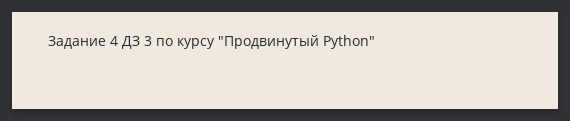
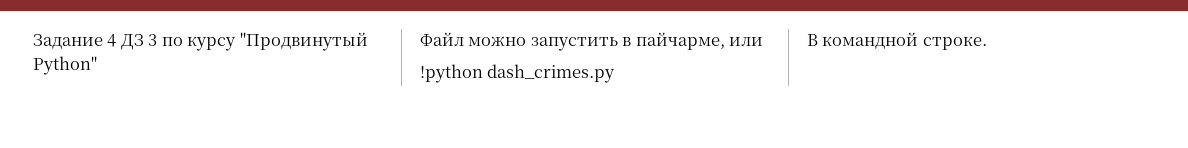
+ Файл можно запустить в пайчарме, или
+ !python dash_crimes.py
+ В командной строке.

